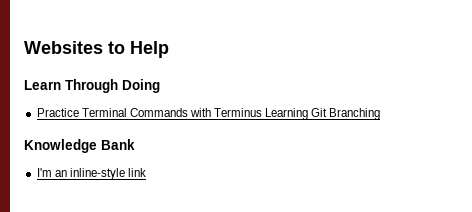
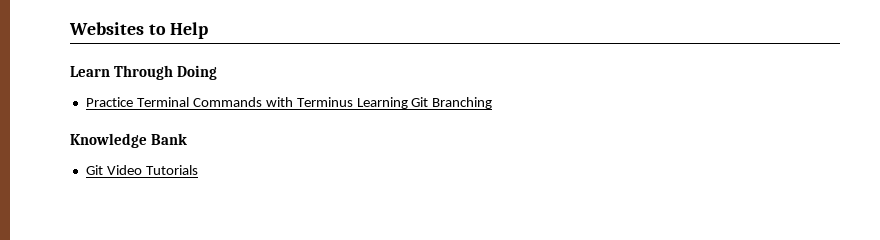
- I'm an inline-style link
+ Git Video Tutorials

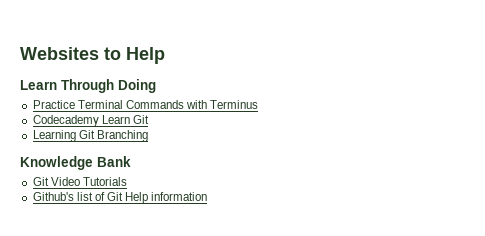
- Practice Terminal Commands with Terminus Learning Git Branching
+ Practice Terminal Commands with Terminus
+ Codecademy Learn Git
+ Learning Git Branching
+ Github's list of Git Help information

